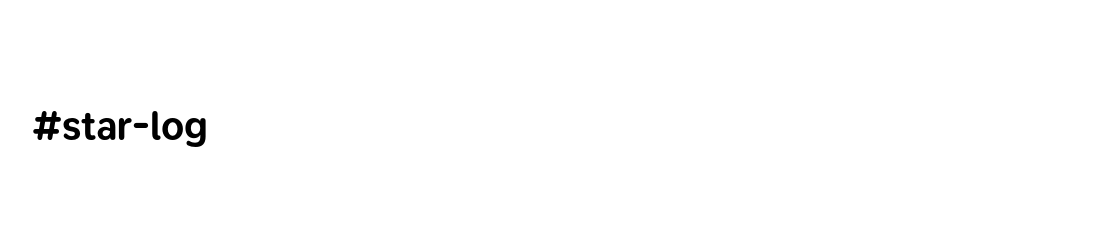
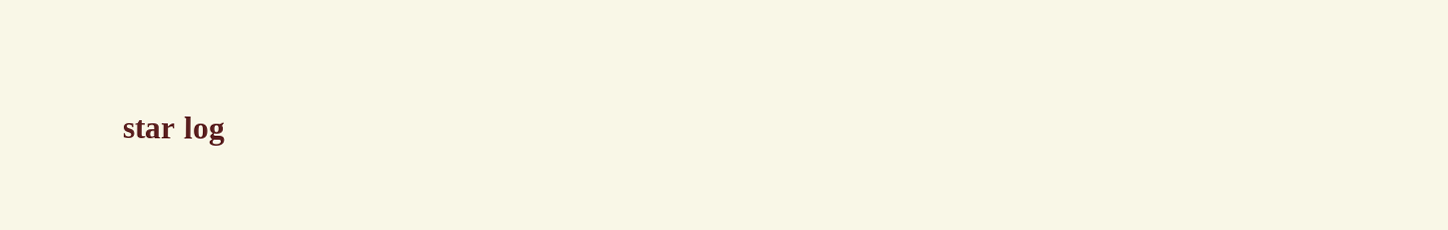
- #star-log
+ star log

